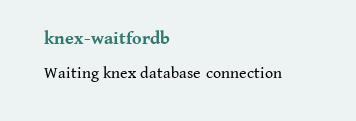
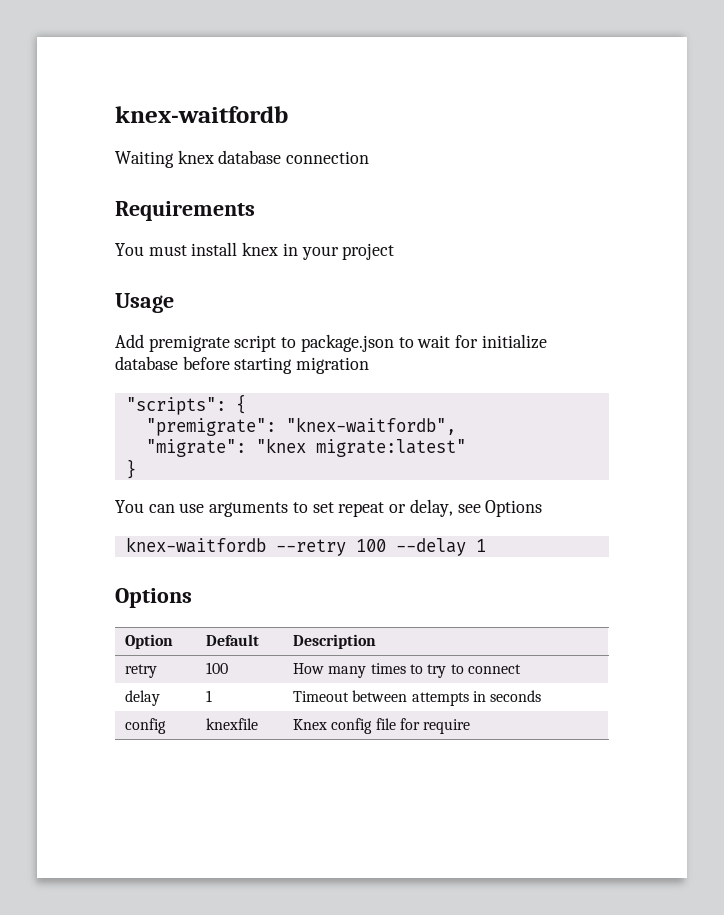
+ Requirements
+ You must install knex in your project
+ Usage
+ Add premigrate script to package.json to wait for initialize database before starting migration
+ "scripts": {
+ "premigrate": "knex-waitfordb",
+ "migrate": "knex migrate:latest"
+ }
+ You can use arguments to set repeat or delay, see Options
+ knex-waitfordb --retry 100 --delay 1
+ Options
+ Option | Default | Description
+ retry | 100 | How many times to try to connect
+ delay | 1 | Timeout between attempts in seconds
+ config | knexfile | Knex config file for require

